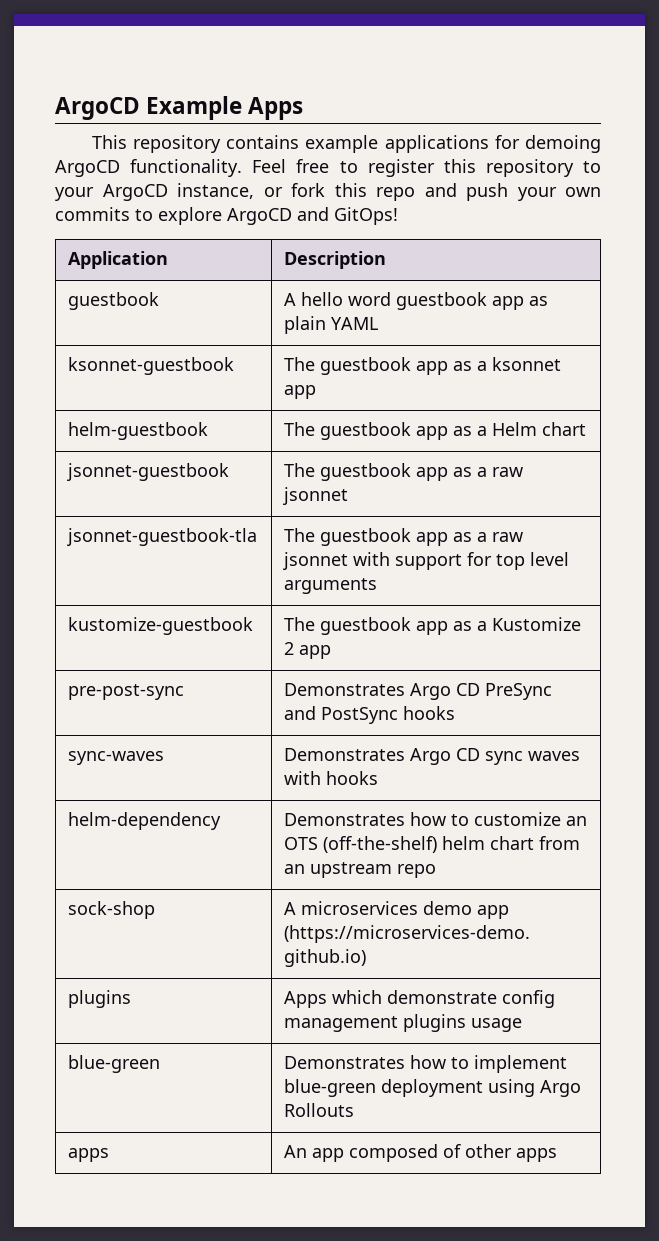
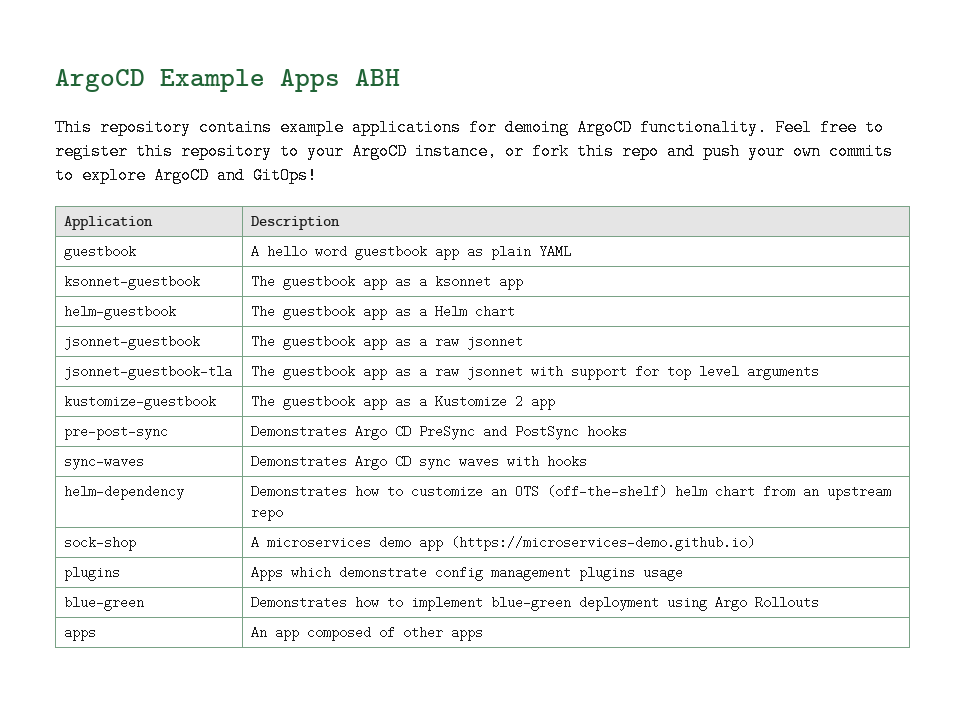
- ArgoCD Example Apps
+ ArgoCD Example Apps ABH

